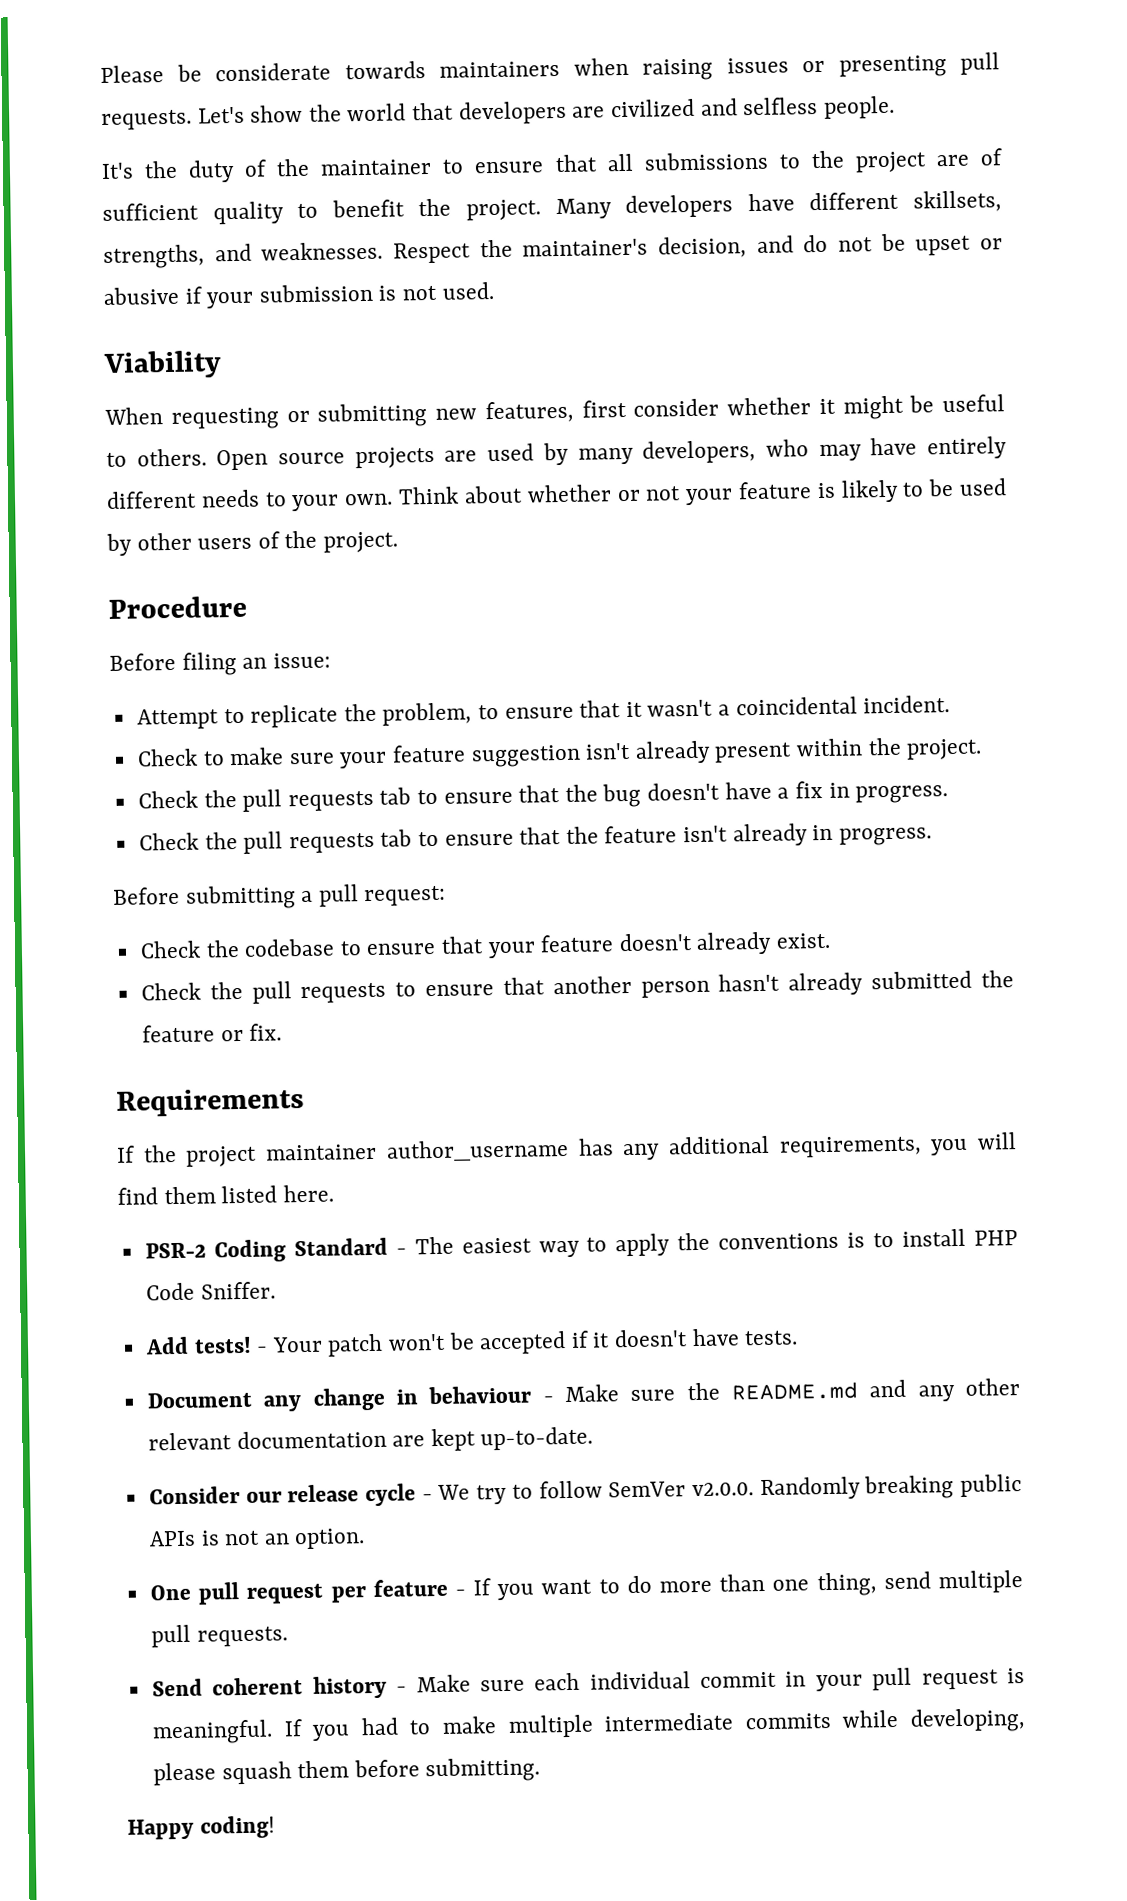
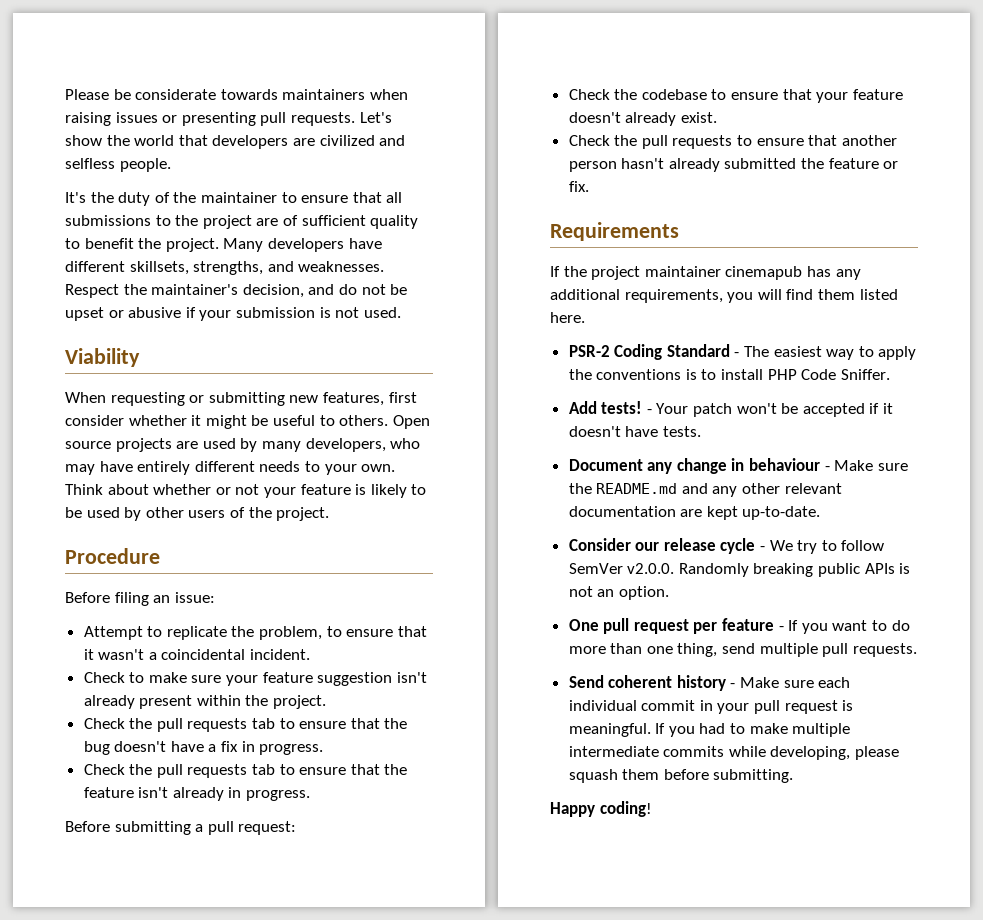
- If the project maintainer author_username has any additional requirements, you will find them listed here.
+ If the project maintainer cinemapub has any additional requirements, you will find them listed here.

